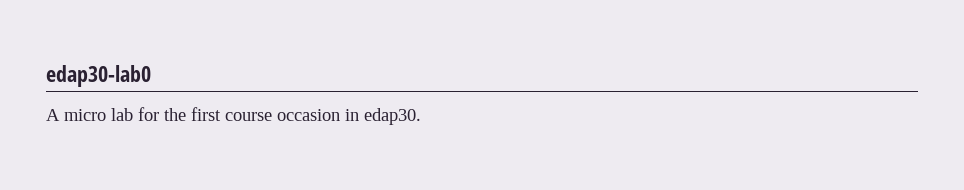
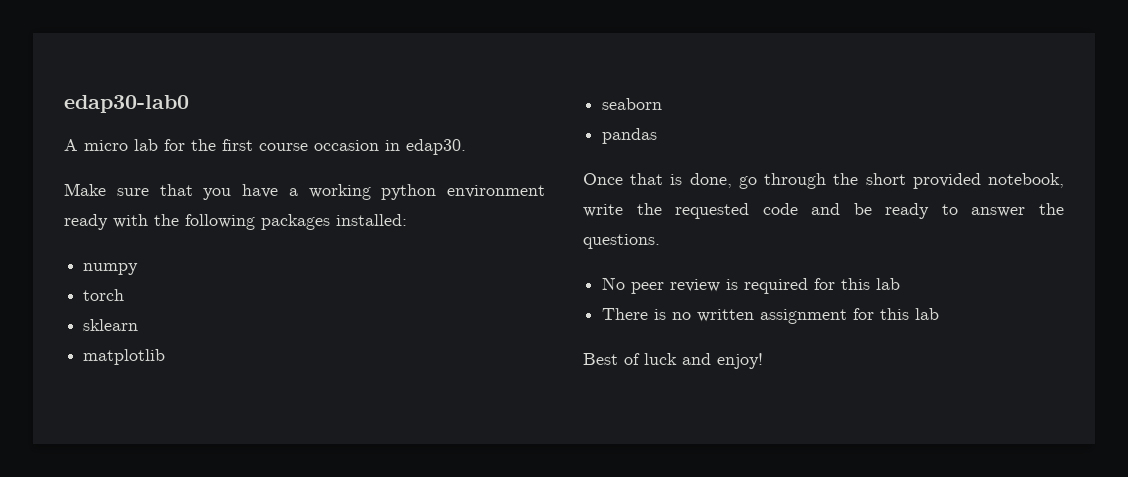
+ Make sure that you have a working python environment ready with the following packages installed:
+ numpy
+ torch
+ sklearn
+ matplotlib
+ seaborn
+ pandas
+ Once that is done, go through the short provided notebook, write the requested code and be ready to answer the questions.
+ No peer review is required for this lab
+ There is no written assignment for this lab
+ Best of luck and enjoy!

